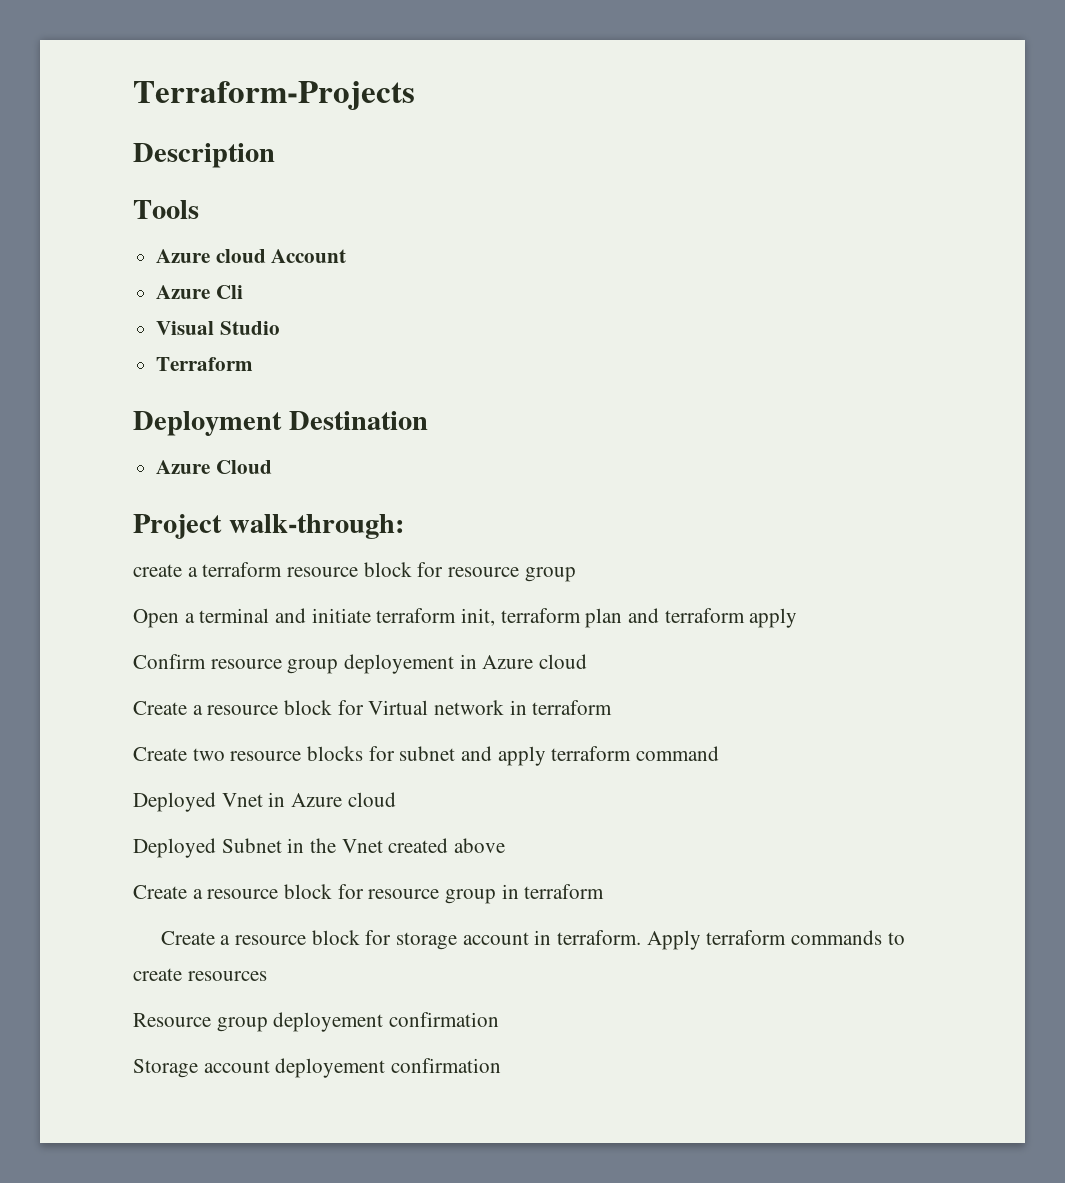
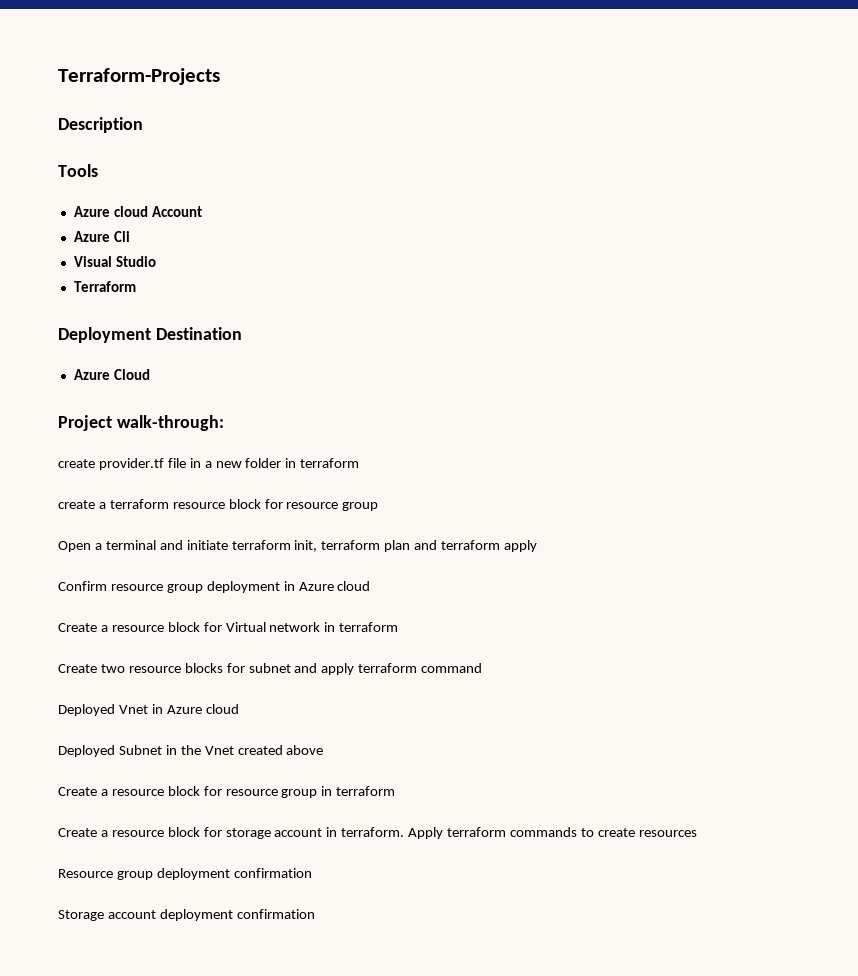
+ create provider.tf file in a new folder in terraform
- Confirm resource group deployement in Azure cloud
+ Confirm resource group deployment in Azure cloud
- Resource group deployement confirmation
+ Resource group deployment confirmation
- Storage account deployement confirmation
+ Storage account deployment confirmation

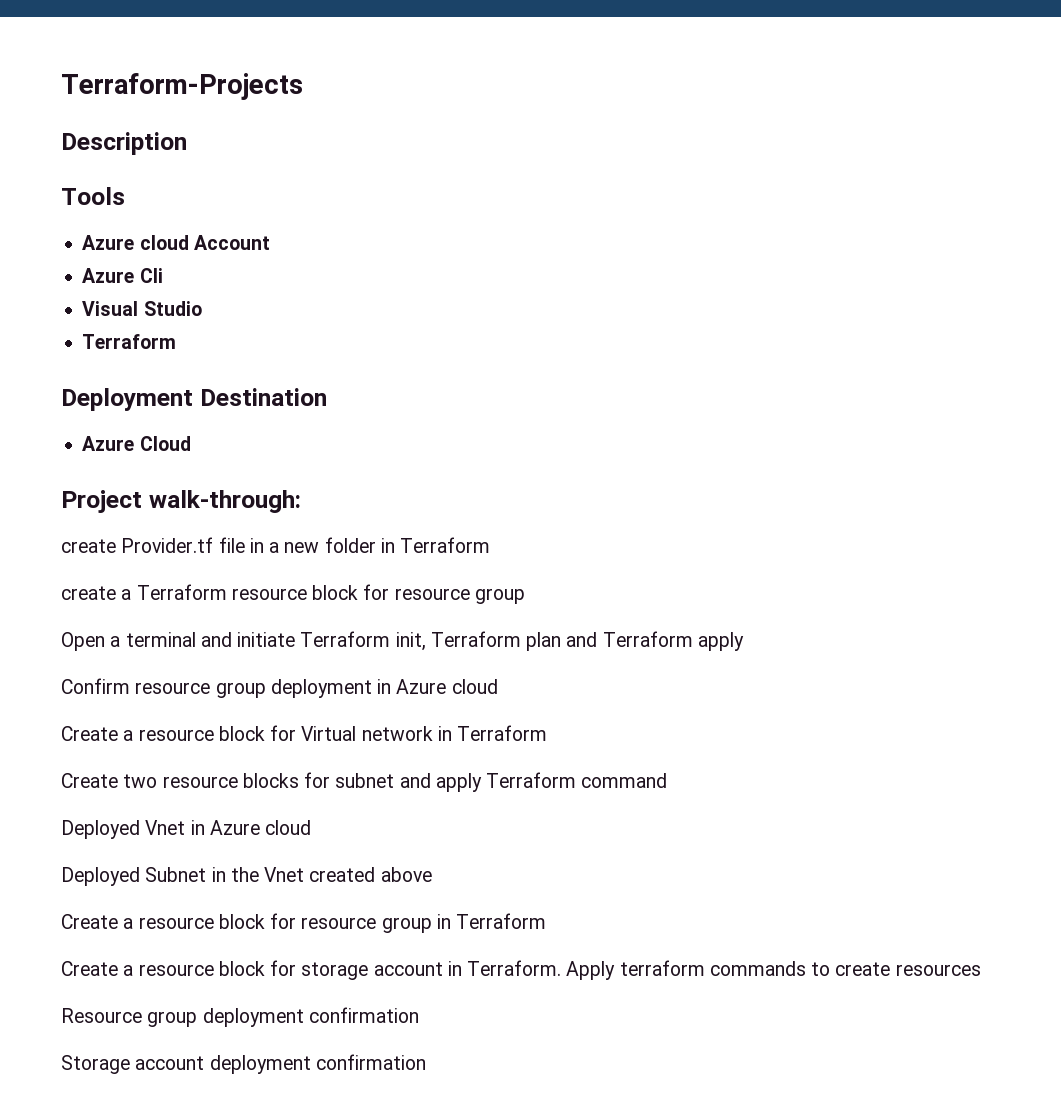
- create provider.tf file in a new folder in terraform
+ create Provider.tf file in a new folder in Terraform
- create a terraform resource block for resource group
+ create a Terraform resource block for resource group
- Open a terminal and initiate terraform init, terraform plan and terraform apply
+ Open a terminal and initiate Terraform init, Terraform plan and Terraform apply
- Create a resource block for Virtual network in terraform
+ Create a resource block for Virtual network in Terraform
- Create two resource blocks for subnet and apply terraform command
+ Create two resource blocks for subnet and apply Terraform command
- Create a resource block for resource group in terraform
+ Create a resource block for resource group in Terraform
- Create a resource block for storage account in terraform.
+ Create a resource block for storage account in Terraform.

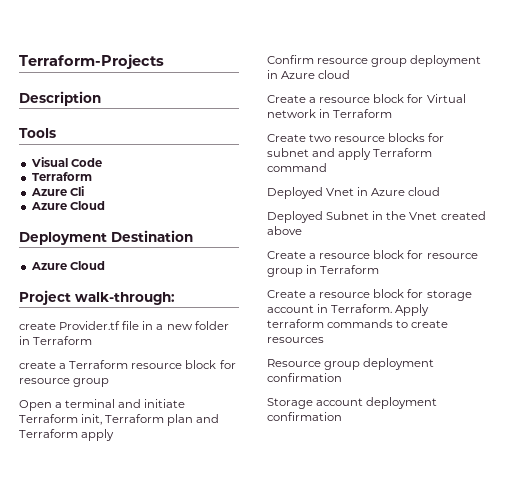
- Azure cloud Account
+ Visual Code
+ Terraform
  Azure Cli
- Visual Studio
- Terraform
+ Azure Cloud

